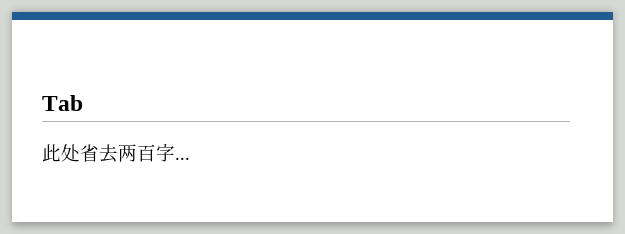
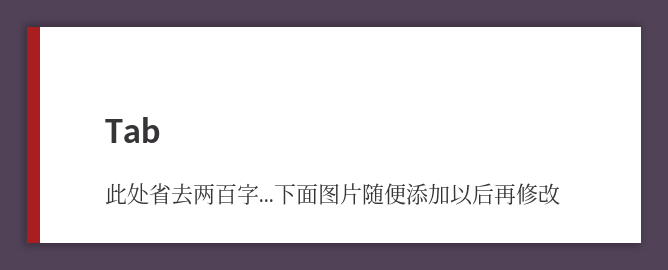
+ 下面图片随便添加以后再修改

